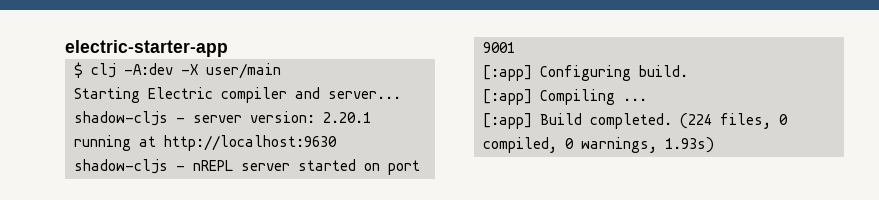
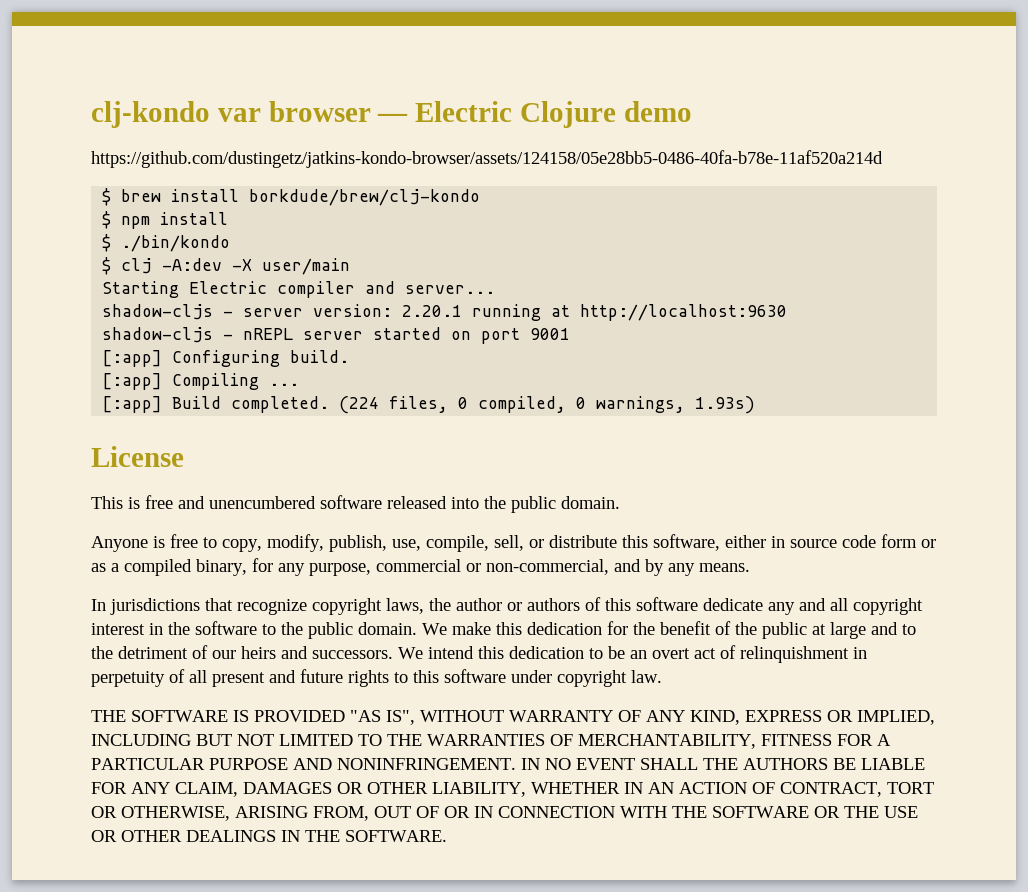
- electric-starter-app
+ clj-kondo var browser — Electric Clojure demo
+ https://github.com/dustingetz/jatkins-kondo-browser/assets/124158/05e28bb5-0486-40fa-b78e-11af520a214d
+ $ brew install borkdude/brew/clj-kondo
+ $ npm install
+ $ ./bin/kondo
+ License
+ This is free and unencumbered software released into the public domain.
+ Anyone is free to copy, modify, publish, use, compile, sell, or distribute this software, either in source code form or as a compiled binary, for any purpose, commercial or non-commercial, and by any means.
+ In jurisdictions that recognize copyright laws, the author or authors of this software dedicate any and all copyright interest in the software to the public domain. We make this dedication for the benefit of the public at large and to the detriment of our heirs and successors. We intend this dedication to be an overt act of relinquishment in perpetuity of all present and future rights to this software under copyright law.
+ THE SOFTWARE IS PROVIDED "AS IS", WITHOUT WARRANTY OF ANY KIND, EXPRESS OR IMPLIED, INCLUDING BUT NOT LIMITED TO THE WARRANTIES OF MERCHANTABILITY, FITNESS FOR A PARTICULAR PURPOSE AND NONINFRINGEMENT. IN NO EVENT SHALL THE AUTHORS BE LIABLE FOR ANY CLAIM, DAMAGES OR OTHER LIABILITY, WHETHER IN AN ACTION OF CONTRACT, TORT OR OTHERWISE, ARISING FROM, OUT OF OR IN CONNECTION WITH THE SOFTWARE OR THE USE OR OTHER DEALINGS IN THE SOFTWARE.

